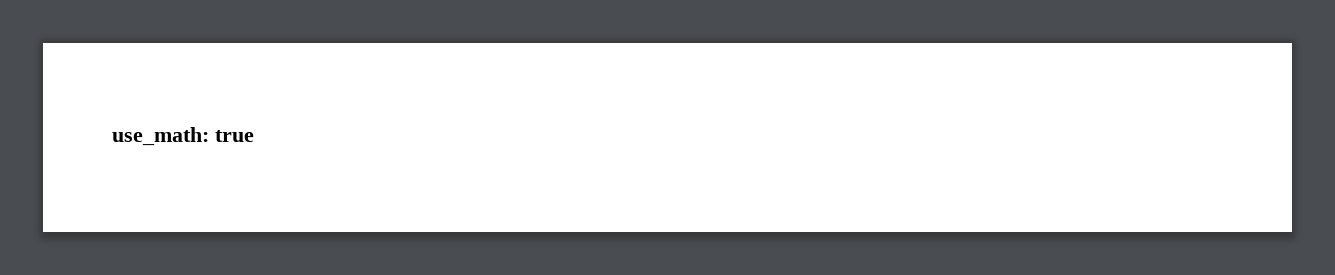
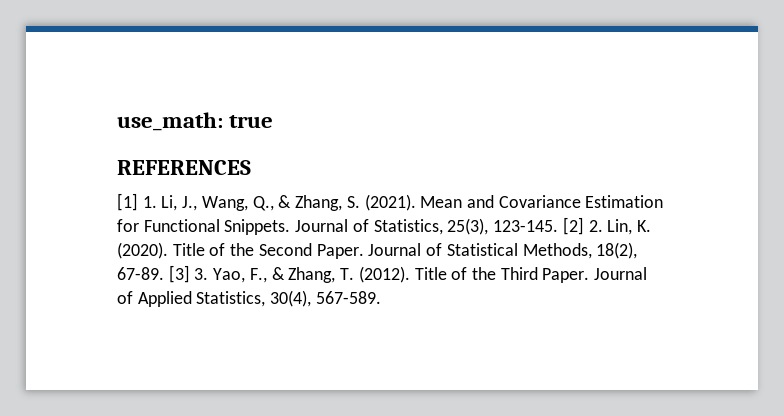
+ REFERENCES
+ [1] 1. Li, J., Wang, Q., & Zhang, S. (2021). Mean and Covariance Estimation for Functional Snippets. Journal of Statistics, 25(3), 123-145. [2] 2. Lin, K. (2020). Title of the Second Paper. Journal of Statistical Methods, 18(2), 67-89. [3] 3. Yao, F., & Zhang, T. (2012). Title of the Third Paper. Journal of Applied Statistics, 30(4), 567-589.

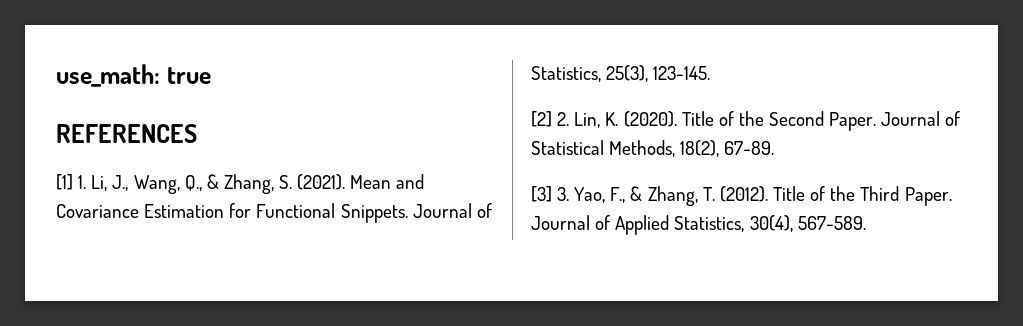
- Journal of Statistics, 25(3), 123-145. [2] 2. Lin, K. (2020).
+ Journal of Statistics, 25(3), 123-145.
+ [2] 2. Lin, K. (2020).
- Journal of Statistical Methods, 18(2), 67-89. [3] 3. Yao, F., & Zhang, T. (2012).
+ Journal of Statistical Methods, 18(2), 67-89.
+ [3] 3. Yao, F., & Zhang, T. (2012).

